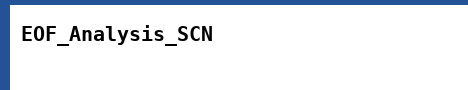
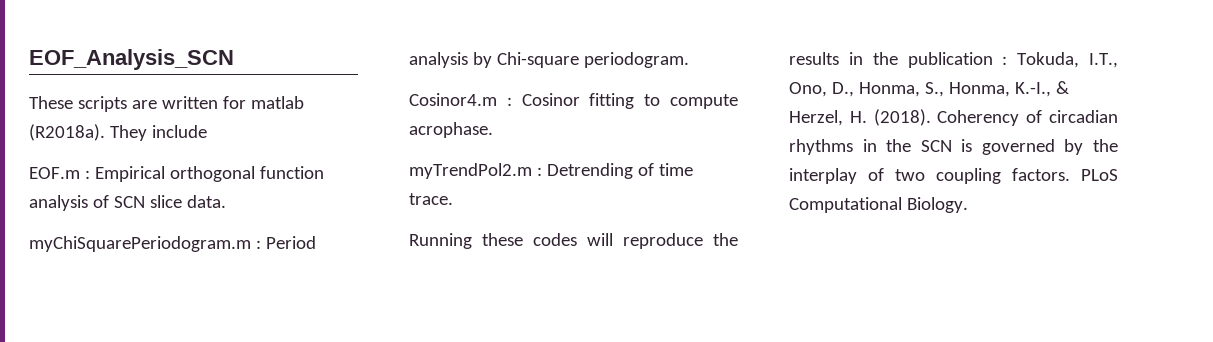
+ These scripts are written for matlab (R2018a). They include
+ EOF.m : Empirical orthogonal function analysis of SCN slice data.
+ myChiSquarePeriodogram.m : Period analysis by Chi-square periodogram.
+ Cosinor4.m : Cosinor fitting to compute acrophase.
+ myTrendPol2.m : Detrending of time trace.
+ Running these codes will reproduce the results in the publication : Tokuda, I.T., Ono, D., Honma, S., Honma, K.-I., & Herzel, H. (2018). Coherency of circadian rhythms in the SCN is governed by the interplay of two coupling factors. PLoS Computational Biology.

